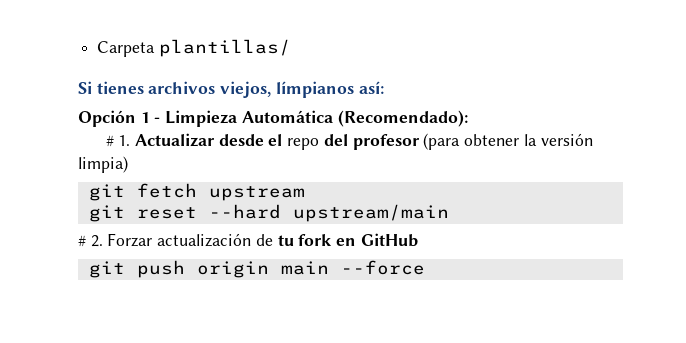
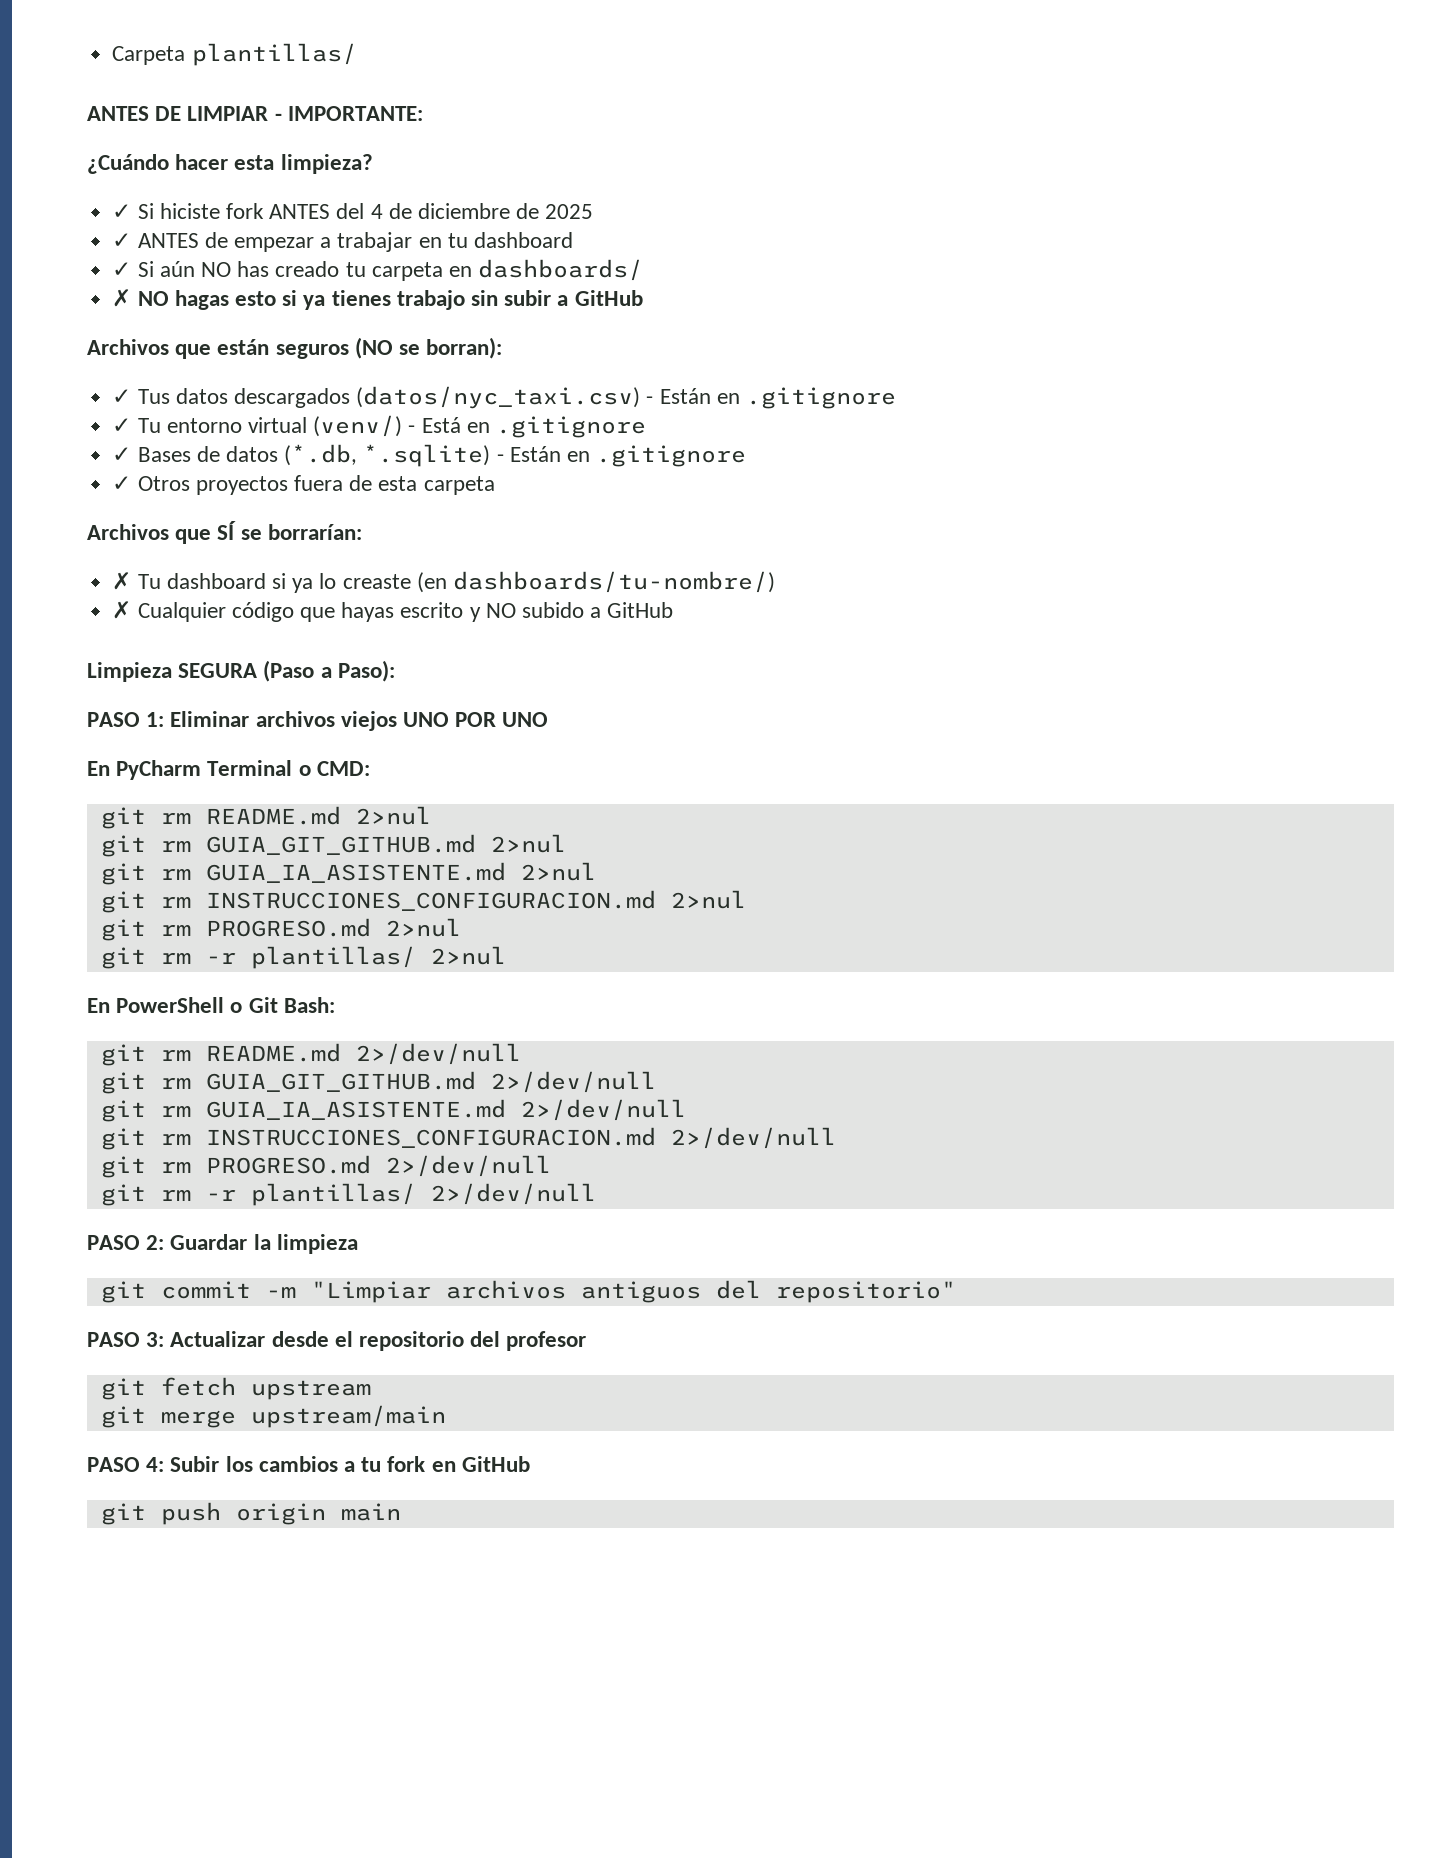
- Si tienes archivos viejos, límpianos así:
- Opción 1 - Limpieza Automática (Recomendado):
- # 1. Actualizar desde el repo del profesor (para obtener la versión limpia)
+ ANTES DE LIMPIAR - IMPORTANTE:
+ ¿Cuándo hacer esta limpieza?
+ ✓ Si hiciste fork ANTES del 4 de diciembre de 2025
+ ✓ ANTES de empezar a trabajar en tu dashboard
+ ✓ Si aún NO has creado tu carpeta en dashboards/
+ ✗ NO hagas esto si ya tienes trabajo sin subir a GitHub
+ Archivos que están seguros (NO se borran):
+ ✓ Tus datos descargados (datos/nyc_taxi.csv) - Están en .gitignore
+ ✓ Tu entorno virtual (venv/) - Está en .gitignore
+ ✓ Bases de datos (*.db, *.sqlite) - Están en .gitignore
+ ✓ Otros proyectos fuera de esta carpeta
+ Archivos que SÍ se borrarían:
+ ✗ Tu dashboard si ya lo creaste (en dashboards/tu-nombre/)
+ ✗ Cualquier código que hayas escrito y NO subido a GitHub
+ Limpieza SEGURA (Paso a Paso):
+ PASO 1: Eliminar archivos viejos UNO POR UNO
+ En PyCharm Terminal o CMD:
+ git rm README.md 2>nul
+ git rm GUIA_GIT_GITHUB.md 2>nul
+ git rm GUIA_IA_ASISTENTE.md 2>nul
+ git rm INSTRUCCIONES_CONFIGURACION.md 2>nul
+ git rm PROGRESO.md 2>nul
+ git rm -r plantillas/ 2>nul
+ En PowerShell o Git Bash:
+ git rm README.md 2>/dev/null
+ git rm GUIA_GIT_GITHUB.md 2>/dev/null
+ git rm GUIA_IA_ASISTENTE.md 2>/dev/null
+ git rm INSTRUCCIONES_CONFIGURACION.md 2>/dev/null
+ git rm PROGRESO.md 2>/dev/null
+ git rm -r plantillas/ 2>/dev/null
+ PASO 2: Guardar la limpieza
+ git commit -m "Limpiar archivos antiguos del repositorio"
+ PASO 3: Actualizar desde el repositorio del profesor
- git reset --hard upstream/main
+ git merge upstream/main
- # 2. Forzar actualización de tu fork en GitHub
+ PASO 4: Subir los cambios a tu fork en GitHub
- git push origin main --force
+ git push origin main

